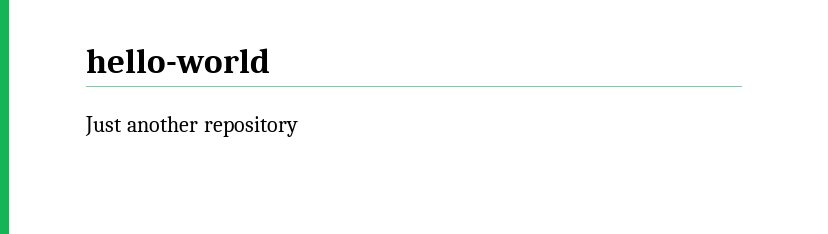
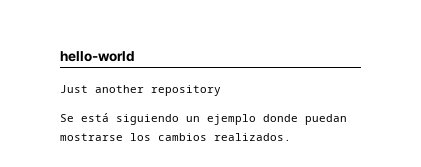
+ Se está siguiendo un ejemplo donde puedan mostrarse los cambios realizados.

